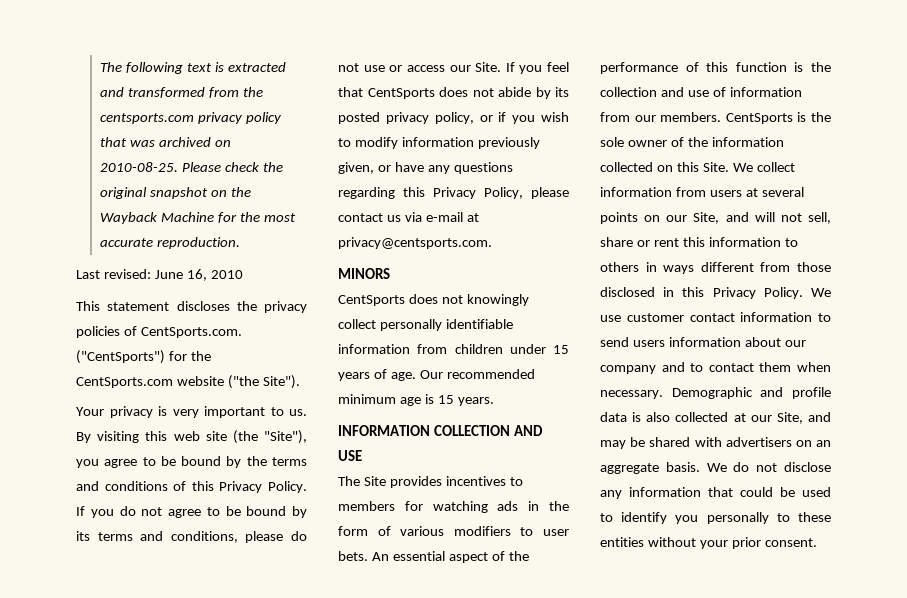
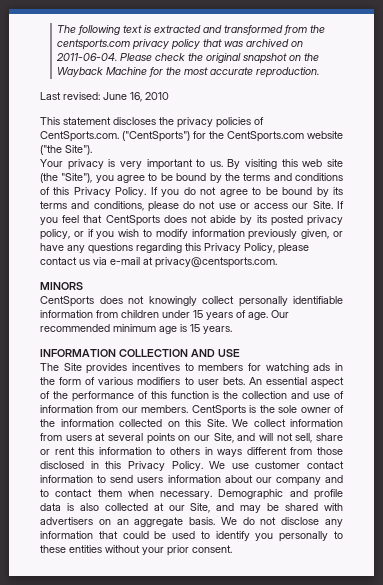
- The following text is extracted and transformed from the centsports.com privacy policy that was archived on 2010-08-25.
+ The following text is extracted and transformed from the centsports.com privacy policy that was archived on 2011-06-04.

